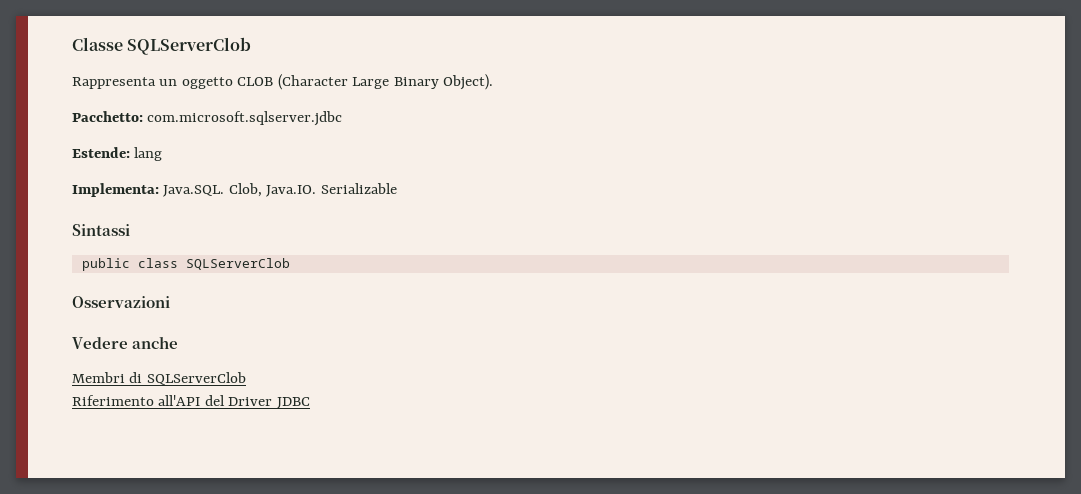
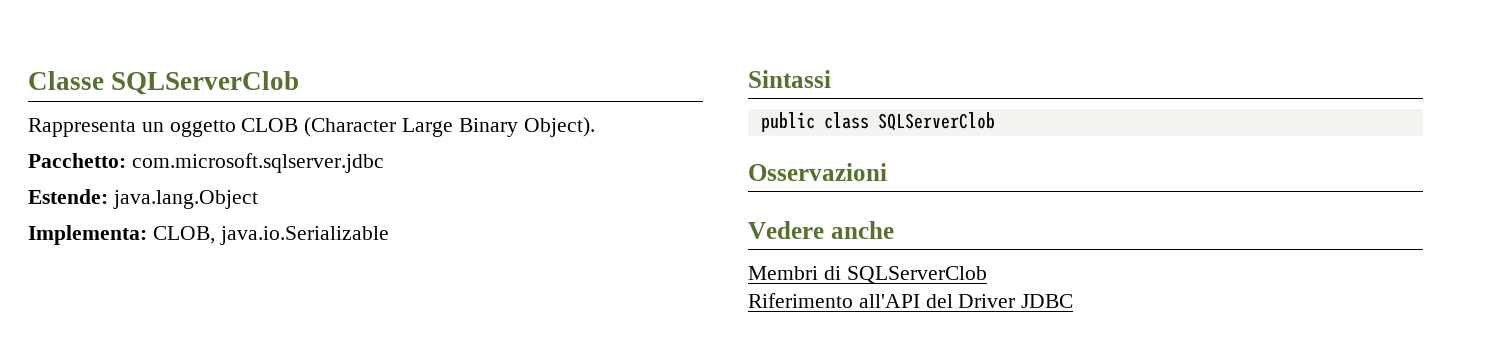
- Estende: lang
+ Estende: java.lang.Object
- Implementa: Java.SQL. Clob, Java.IO. Serializable
+ Implementa: CLOB, java.io.Serializable

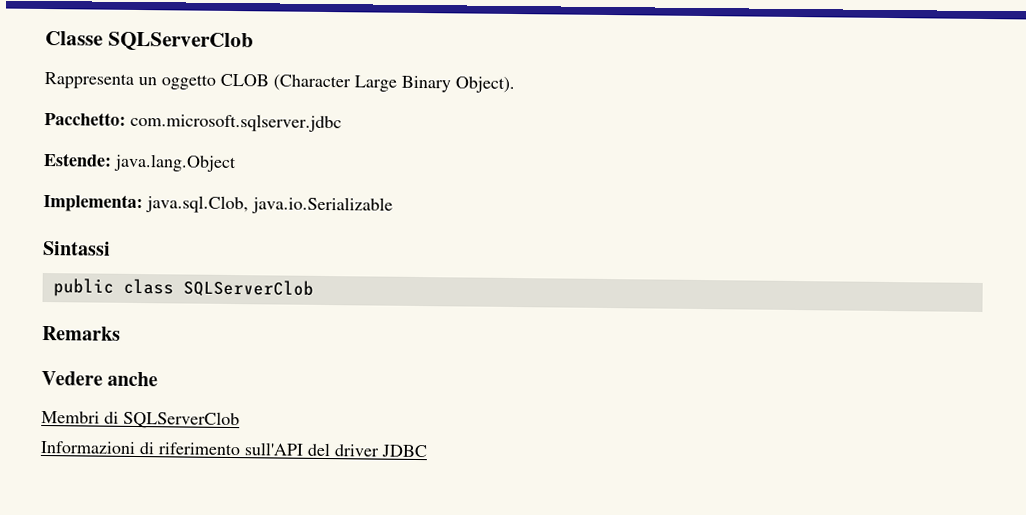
- Implementa: CLOB, java.io.Serializable
+ Implementa: java.sql.Clob, java.io.Serializable
- Osservazioni
+ Remarks
- Riferimento all'API del Driver JDBC
+ Informazioni di riferimento sull'API del driver JDBC

